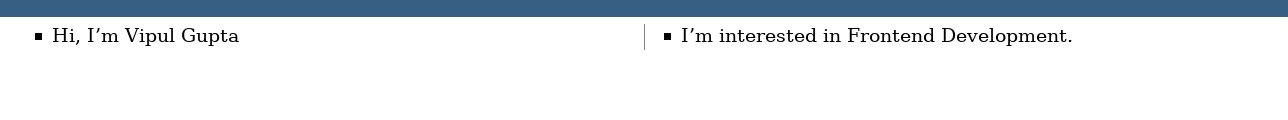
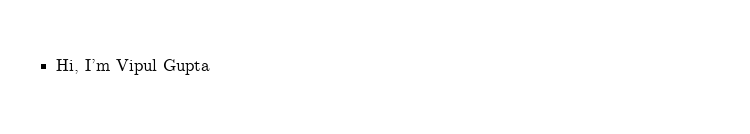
- I’m interested in Frontend Development.

